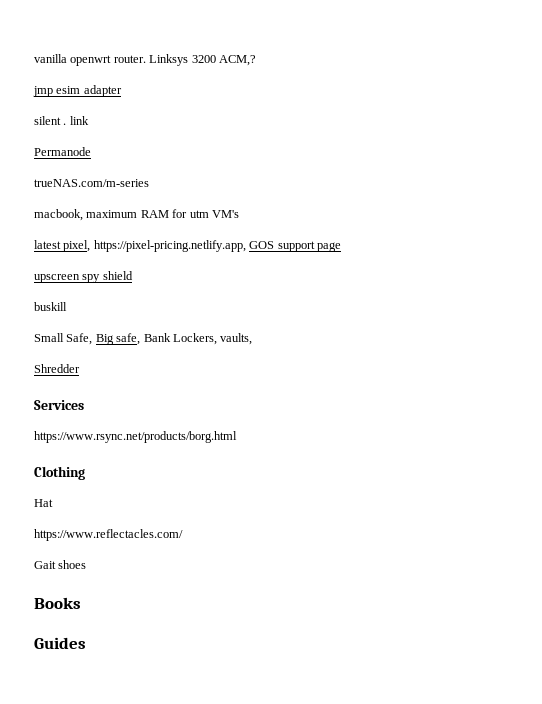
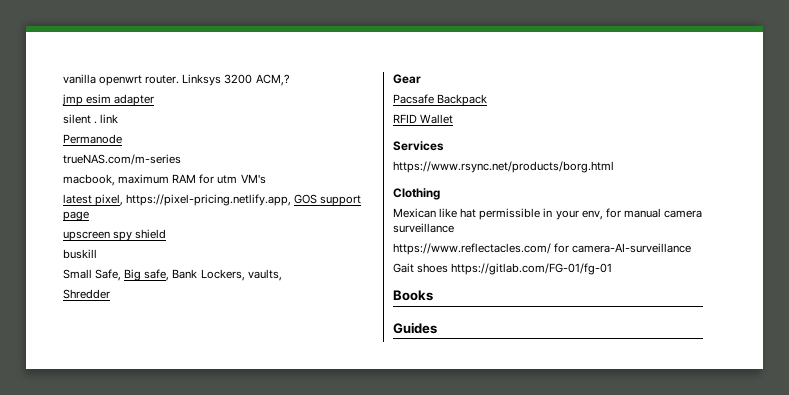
+ Gear
+ Pacsafe Backpack
+ RFID Wallet
  Services
  https://www.rsync.net/products/borg.html
  Clothing
- Hat
+ Mexican like hat permissible in your env, for manual camera surveillance
- https://www.reflectacles.com/
+ https://www.reflectacles.com/ for camera-AI-surveillance
- Gait shoes
+ Gait shoes https://gitlab.com/FG-01/fg-01

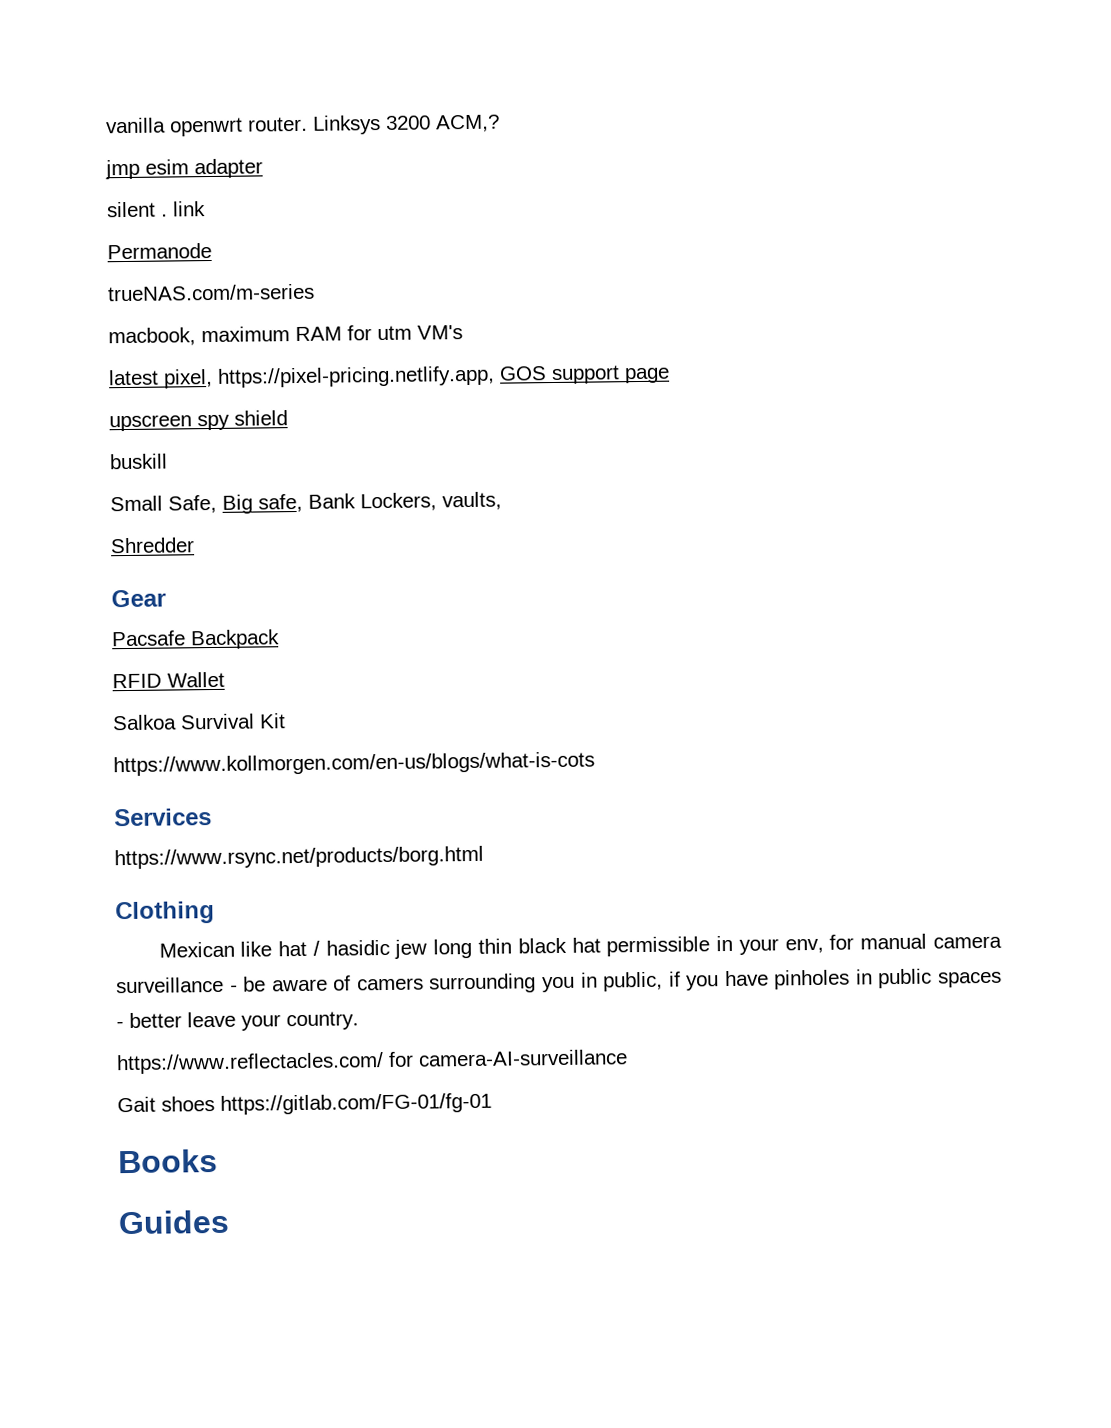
+ Salkoa Survival Kit
+ https://www.kollmorgen.com/en-us/blogs/what-is-cots
- Mexican like hat permissible in your env, for manual camera surveillance
+ Mexican like hat / hasidic jew long thin black hat permissible in your env, for manual camera surveillance - be aware of camers surrounding you in public, if you have pinholes in public spaces - better leave your country.

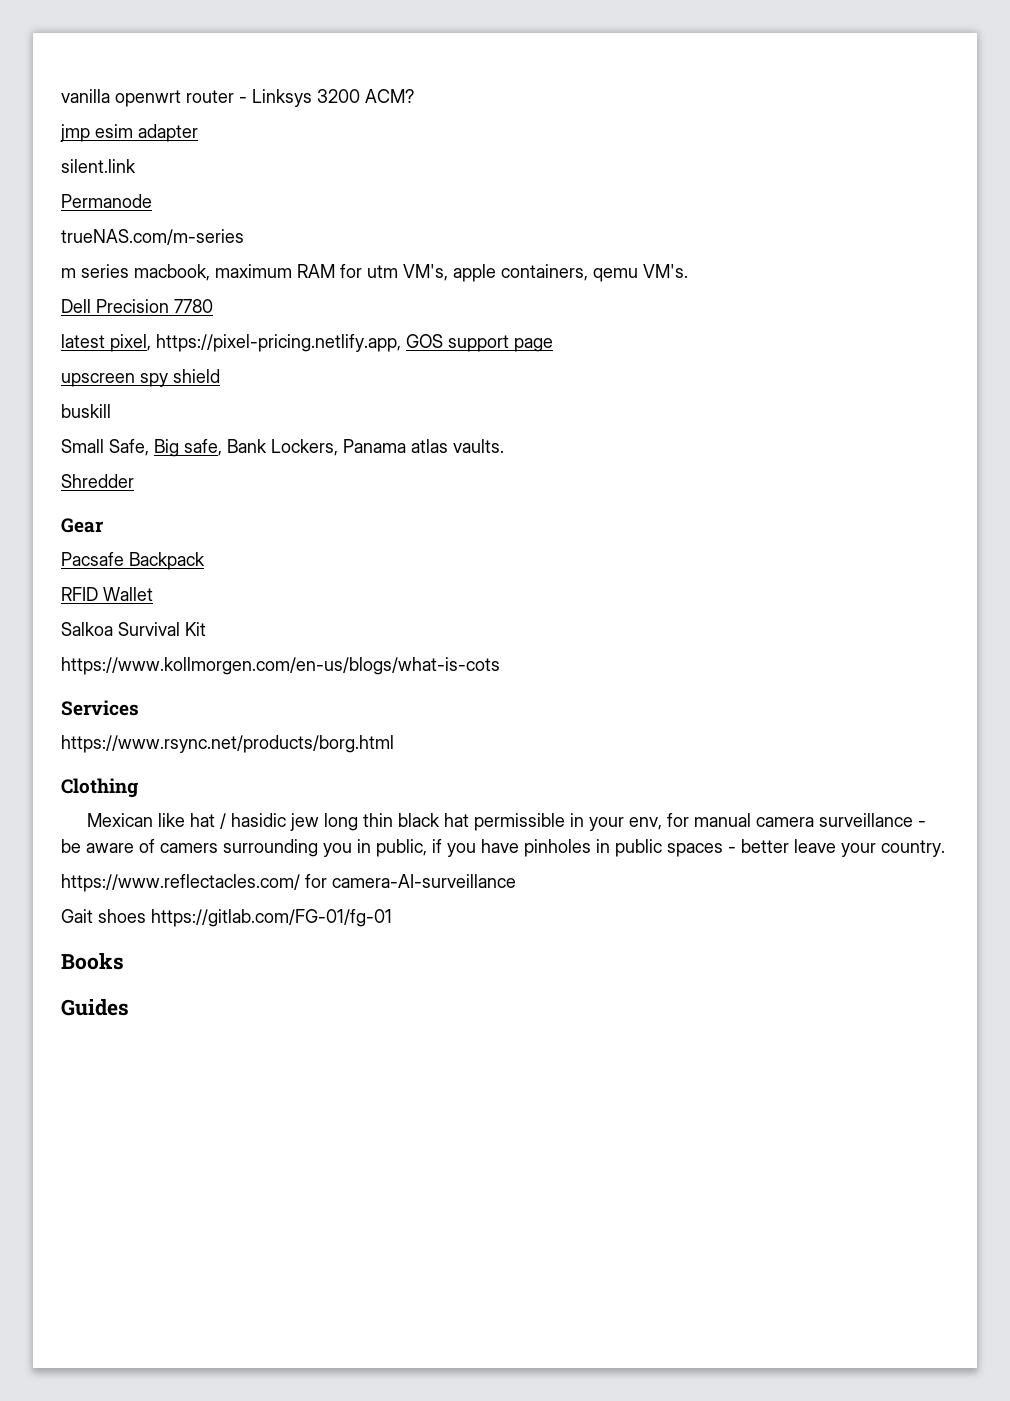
- vanilla openwrt router. Linksys 3200 ACM,?
+ vanilla openwrt router - Linksys 3200 ACM?
- silent . link
+ silent.link
- macbook, maximum RAM for utm VM's
+ m series macbook, maximum RAM for utm VM's, apple containers, qemu VM's.
+ Dell Precision 7780
- Small Safe, Big safe, Bank Lockers, vaults,
+ Small Safe, Big safe, Bank Lockers, Panama atlas vaults.

